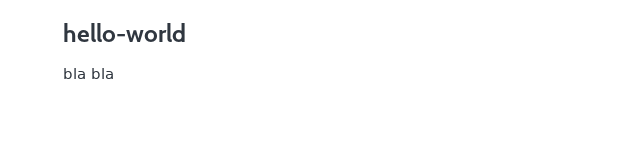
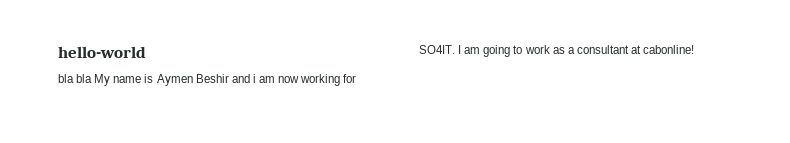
- bla bla
+ bla bla My name is Aymen Beshir and i am now working for SO4IT. I am going to work as a consultant at cabonline!

